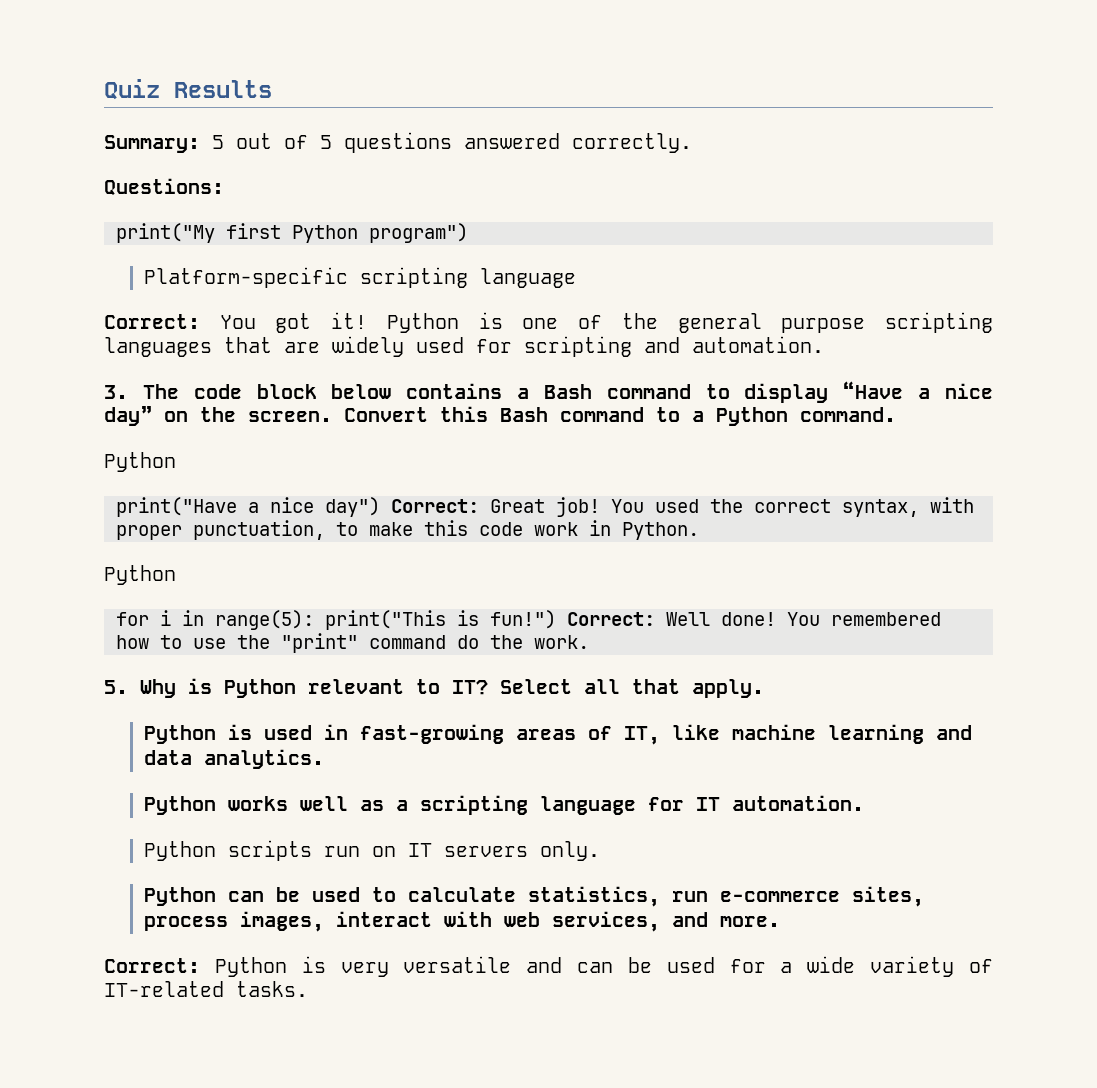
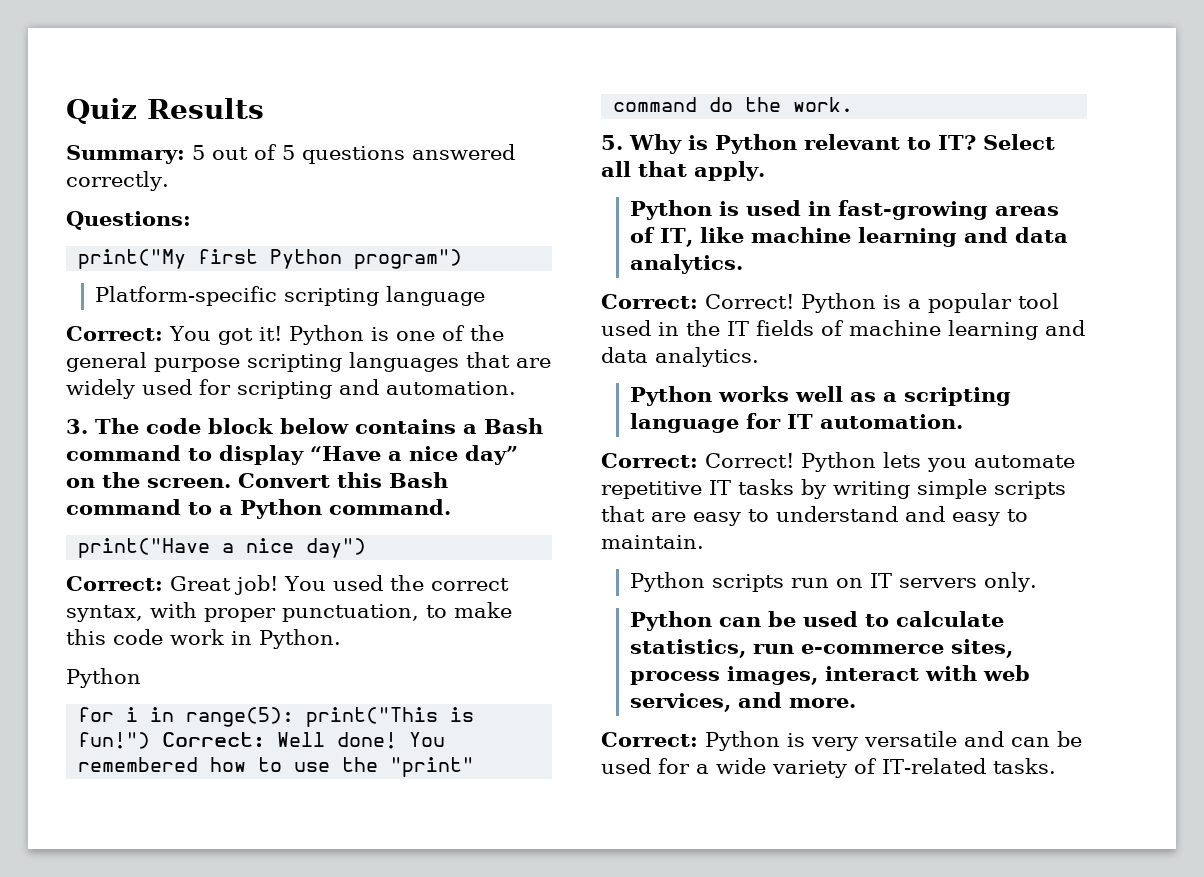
  Convert this Bash command to a Python command.
- Python
- print("Have a nice day") Correct: Great job!
+ print("Have a nice day")
+ Correct: Great job!
+ Correct: Correct! Python is a popular tool used in the IT fields of machine learning and data analytics.
+ Correct: Correct! Python lets you automate repetitive IT tasks by writing simple scripts that are easy to understand and easy to maintain.

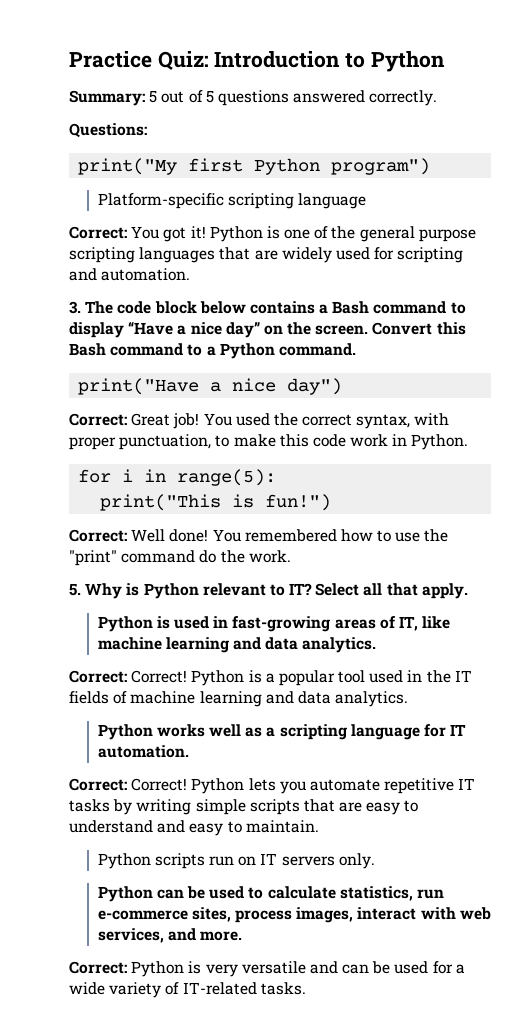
- Quiz Results
+ Practice Quiz: Introduction to Python
  You used the correct syntax, with proper punctuation, to make this code work in Python.
- Python
- for i in range(5): print("This is fun!") Correct: Well done!
+ for i in range(5):
+ print("This is fun!")
+ Correct: Well done!

